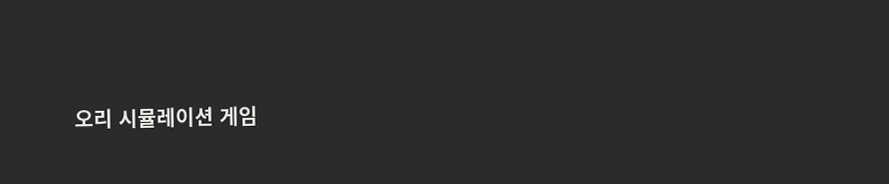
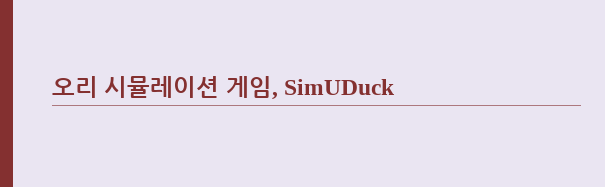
- 오리 시뮬레이션 게임
+ 오리 시뮬레이션 게임, SimUDuck

